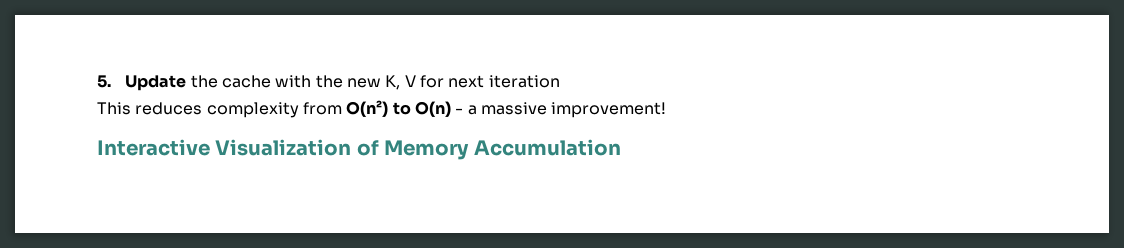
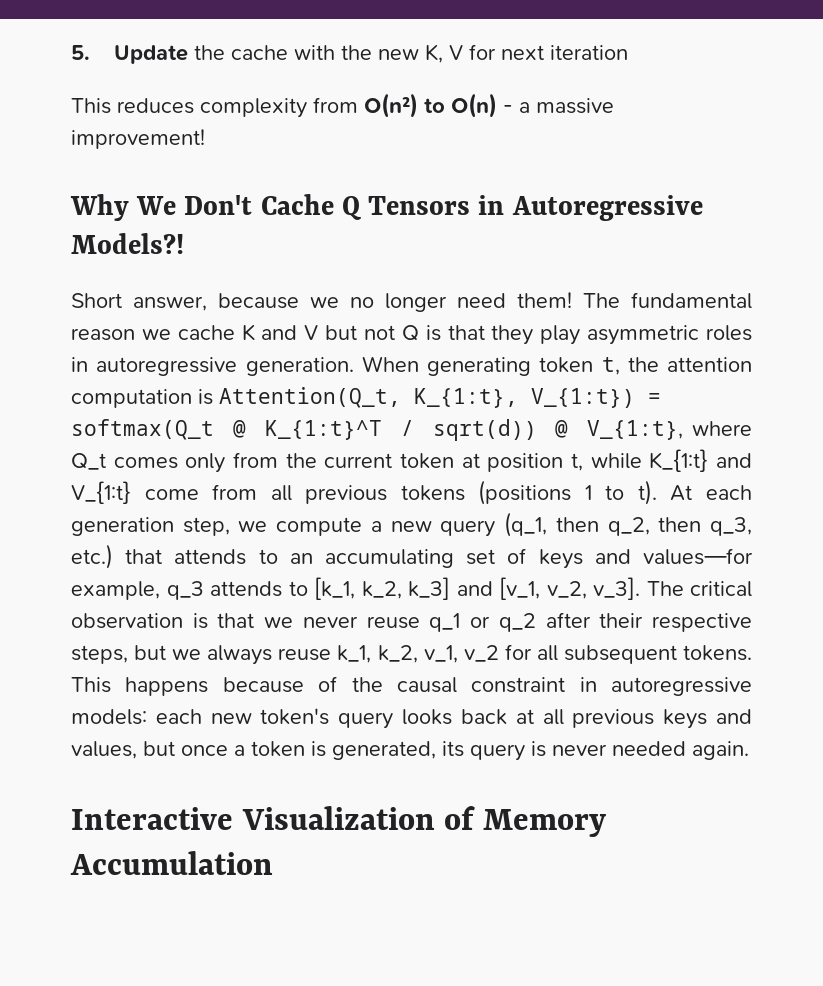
+ Why We Don't Cache Q Tensors in Autoregressive Models?!
+ Short answer, because we no longer need them! The fundamental reason we cache K and V but not Q is that they play asymmetric roles in autoregressive generation. When generating token t, the attention computation is Attention(Q_t, K_{1:t}, V_{1:t}) = softmax(Q_t @ K_{1:t}^T / sqrt(d)) @ V_{1:t}, where Q_t comes only from the current token at position t, while K_{1:t} and V_{1:t} come from all previous tokens (positions 1 to t). At each generation step, we compute a new query (q_1, then q_2, then q_3, etc.) that attends to an accumulating set of keys and values—for example, q_3 attends to [k_1, k_2, k_3] and [v_1, v_2, v_3]. The critical observation is that we never reuse q_1 or q_2 after their respective steps, but we always reuse k_1, k_2, v_1, v_2 for all subsequent tokens. This happens because of the causal constraint in autoregressive models: each new token's query looks back at all previous keys and values, but once a token is generated, its query is never needed again.

